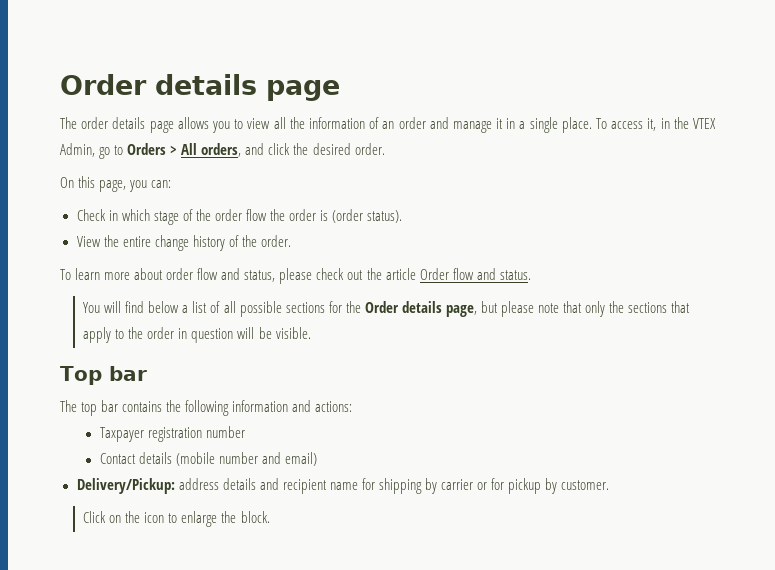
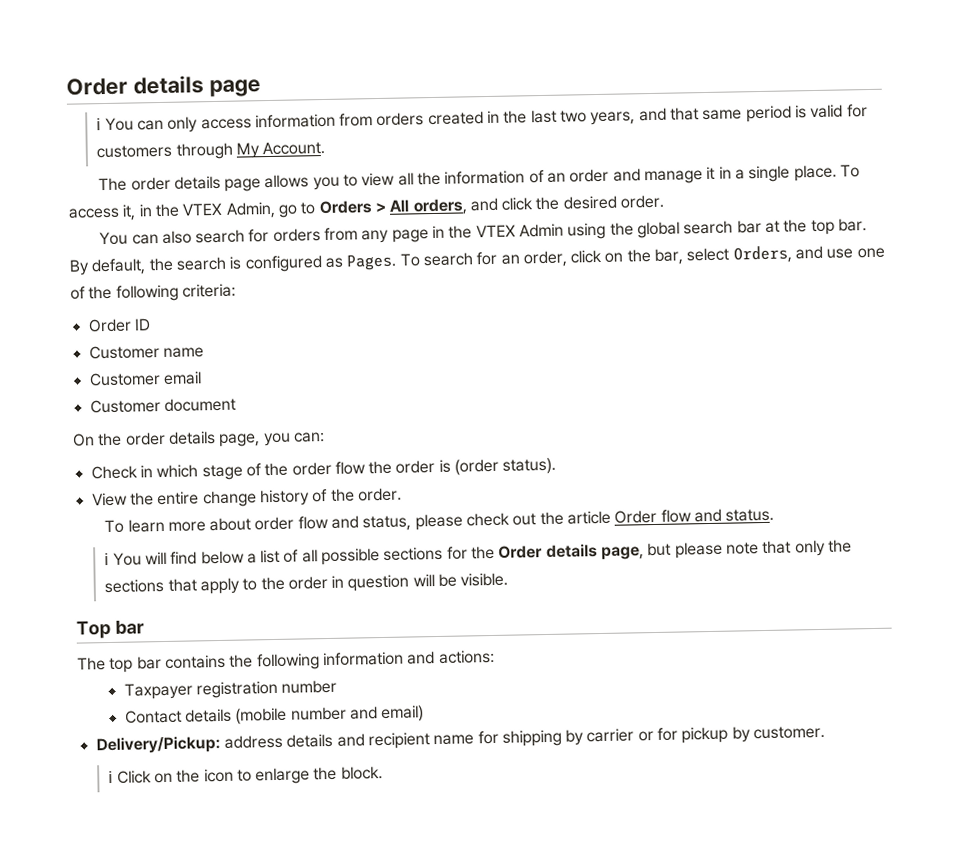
+ ℹ You can only access information from orders created in the last two years, and that same period is valid for customers through My Account.
- On this page, you can:
+ You can also search for orders from any page in the VTEX Admin using the global search bar at the top bar. By default, the search is configured as Pages. To search for an order, click on the bar, select Orders, and use one of the following criteria:
+ Order ID
+ Customer name
+ Customer email
+ Customer document
+ On the order details page, you can:
- You will find below a list of all possible sections for the Order details page, but please note that only the sections that apply to the order in question will be visible.
+ ℹ You will find below a list of all possible sections for the Order details page, but please note that only the sections that apply to the order in question will be visible.
- Click on the icon to enlarge the block.
+ ℹ Click on the icon to enlarge the block.

